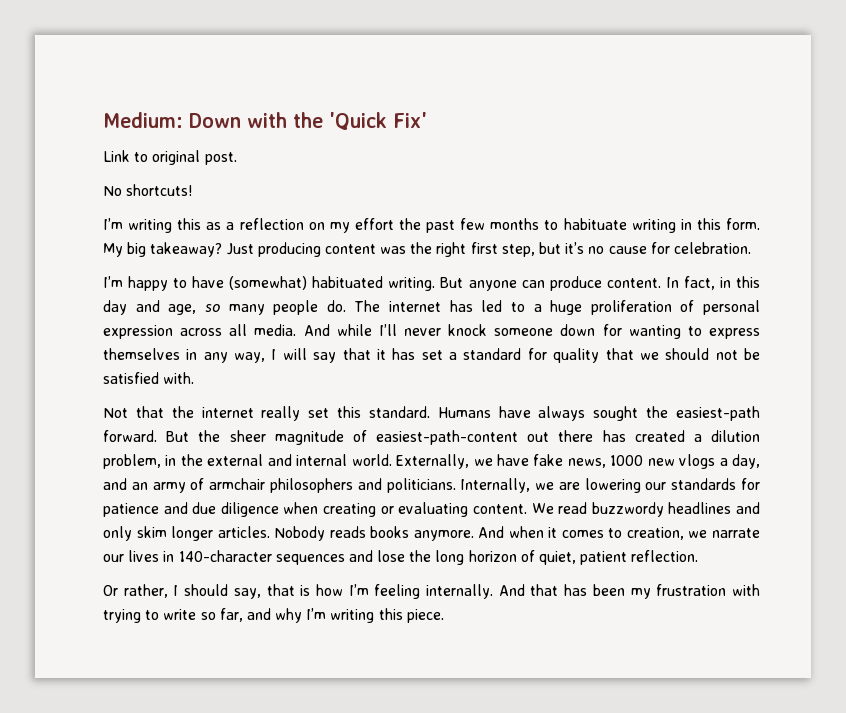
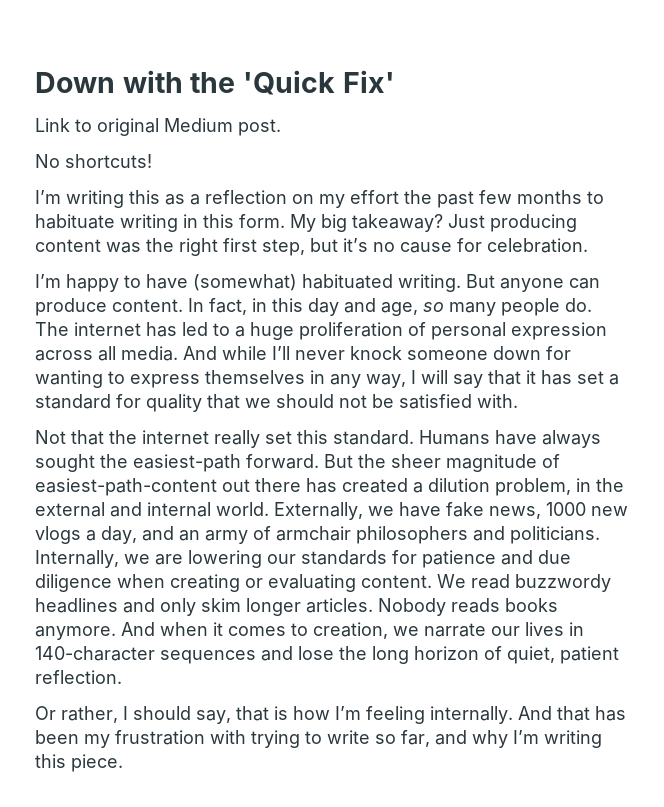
- Medium: Down with the 'Quick Fix'
+ Down with the 'Quick Fix'
- Link to original post.
+ Link to original Medium post.

